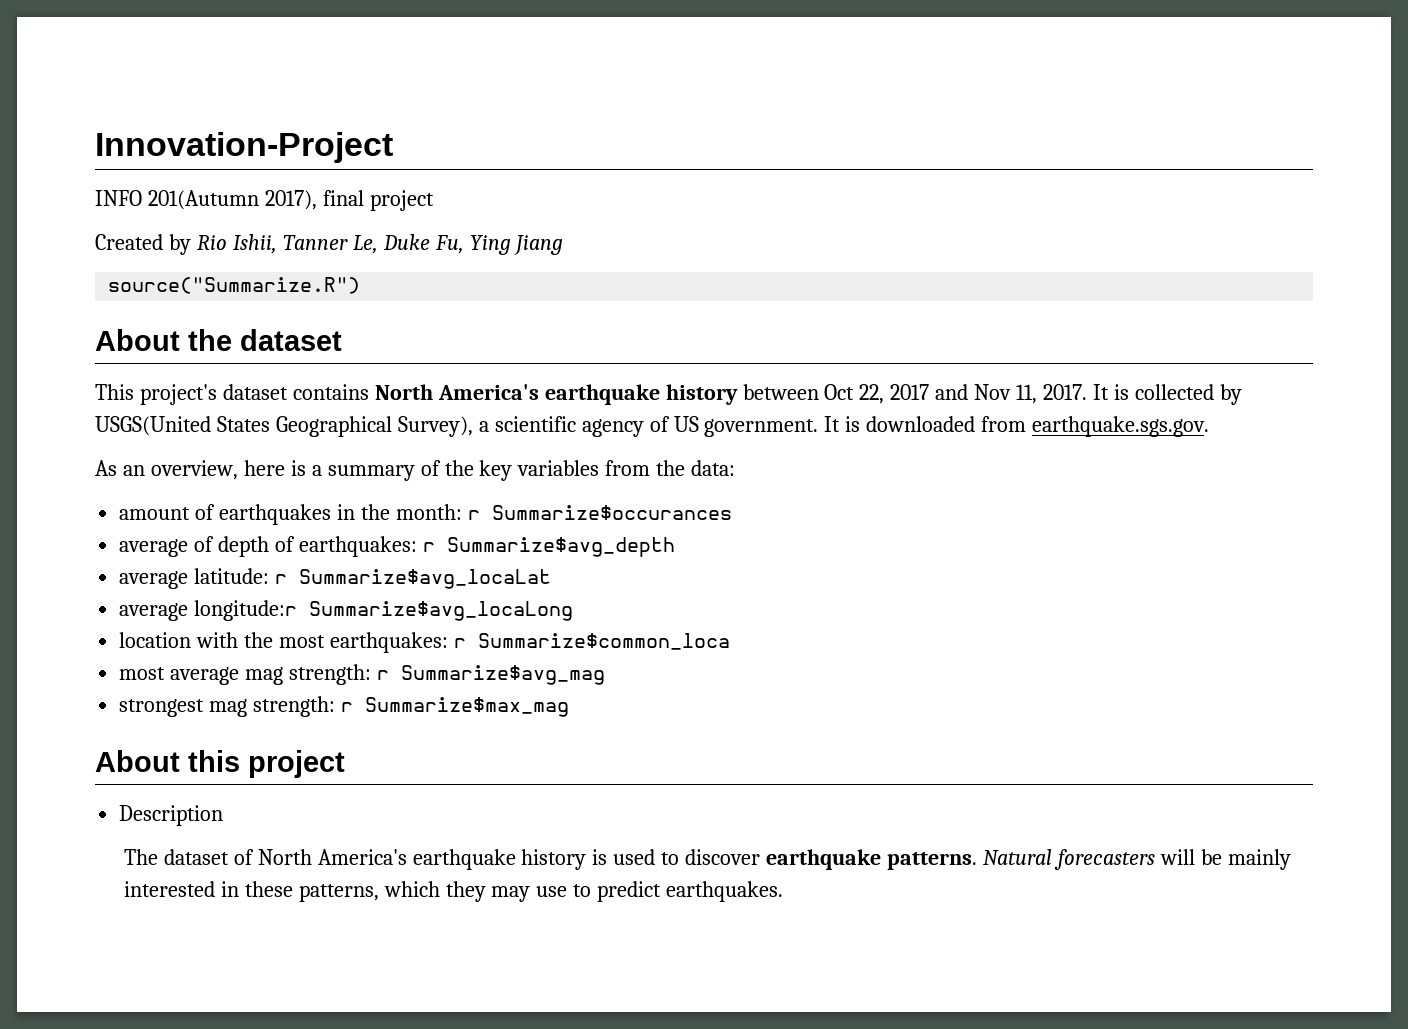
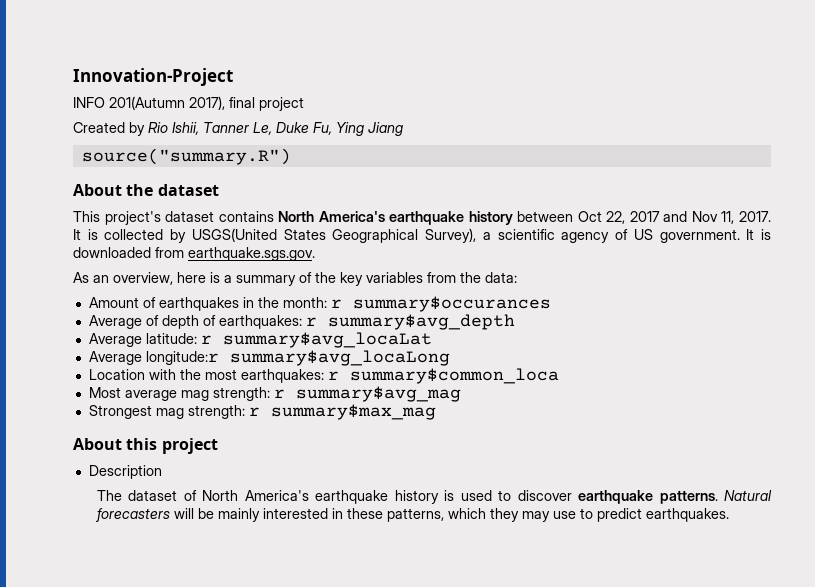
- source("Summarize.R")
+ source("summary.R")
- amount of earthquakes in the month: r Summarize$occurances
- average of depth of earthquakes: r Summarize$avg_depth
- average latitude: r Summarize$avg_locaLat
- average longitude:r Summarize$avg_locaLong
- location with the most earthquakes: r Summarize$common_loca
- most average mag strength: r Summarize$avg_mag
- strongest mag strength: r Summarize$max_mag
+ Amount of earthquakes in the month: r summary$occurances
+ Average of depth of earthquakes: r summary$avg_depth
+ Average latitude: r summary$avg_locaLat
+ Average longitude:r summary$avg_locaLong
+ Location with the most earthquakes: r summary$common_loca
+ Most average mag strength: r summary$avg_mag
+ Strongest mag strength: r summary$max_mag

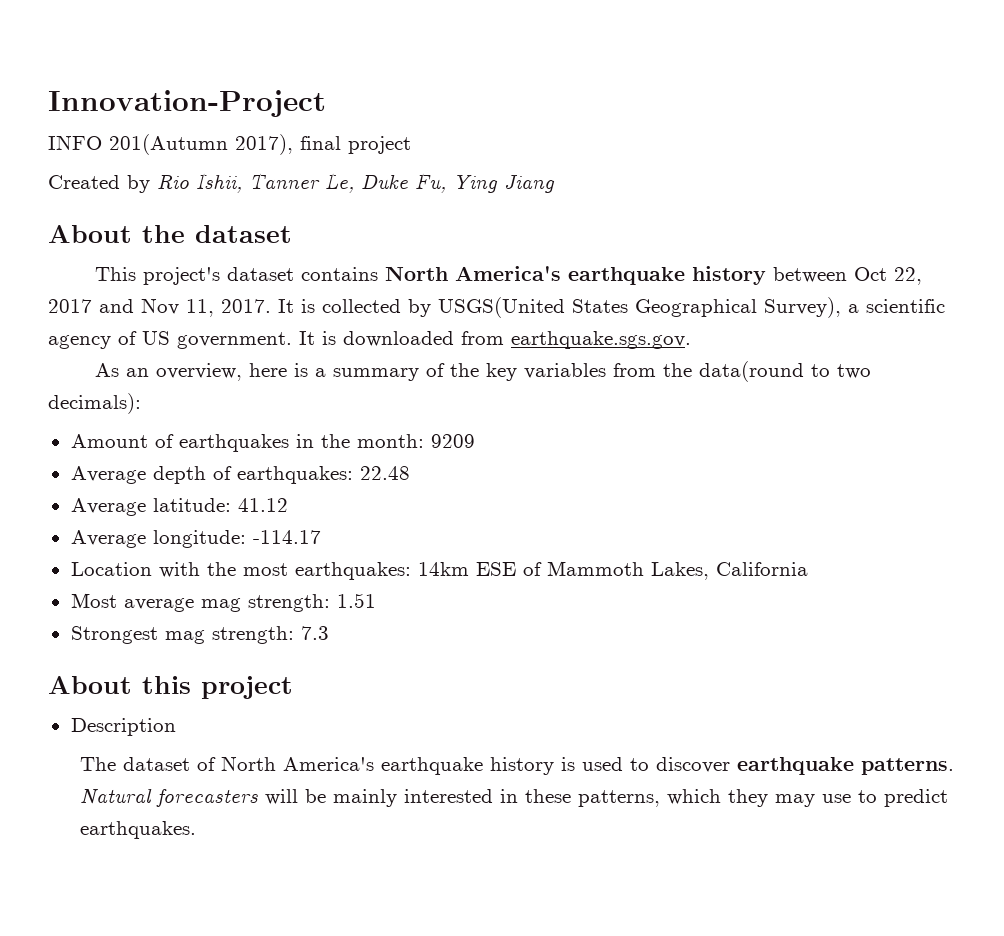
- source("summary.R")
- As an overview, here is a summary of the key variables from the data:
+ As an overview, here is a summary of the key variables from the data(round to two decimals):
- Amount of earthquakes in the month: r summary$occurances
- Average of depth of earthquakes: r summary$avg_depth
+ Amount of earthquakes in the month: 9209
+ Average depth of earthquakes: 22.48
- Average latitude: r summary$avg_locaLat
- Average longitude:r summary$avg_locaLong
+ Average latitude: 41.12
+ Average longitude: -114.17
- Location with the most earthquakes: r summary$common_loca
+ Location with the most earthquakes: 14km ESE of Mammoth Lakes, California
- Most average mag strength: r summary$avg_mag
+ Most average mag strength: 1.51
- Strongest mag strength: r summary$max_mag
+ Strongest mag strength: 7.3

